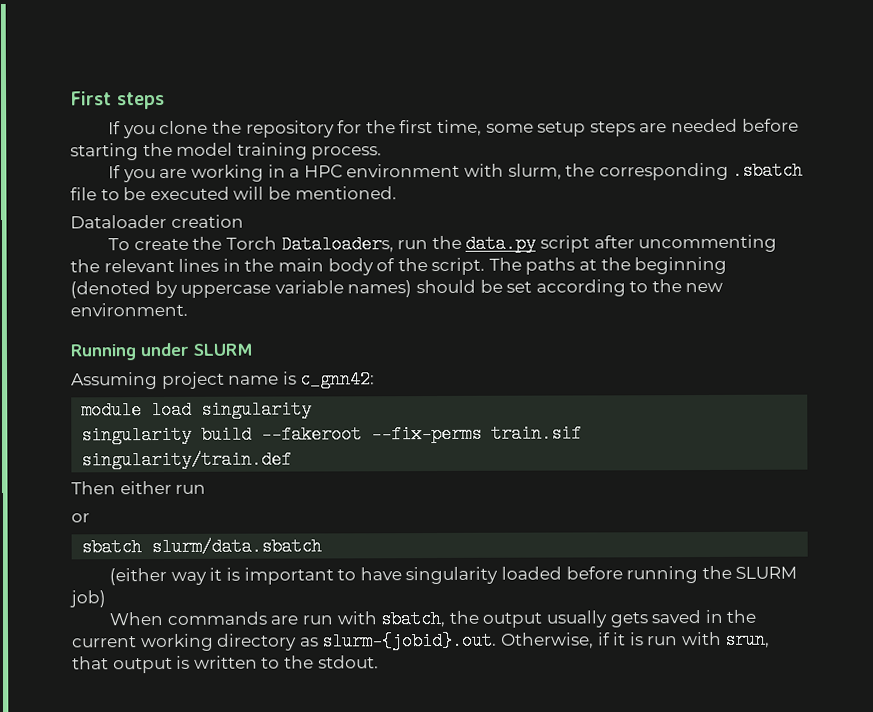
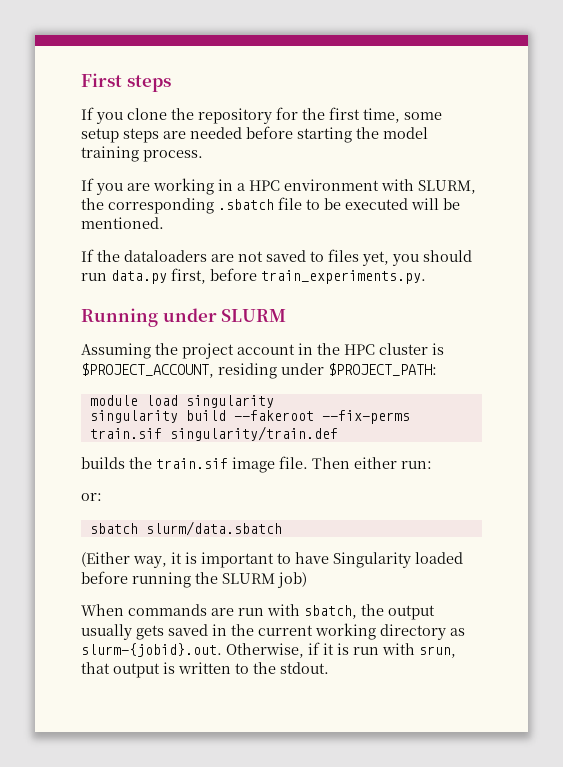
- If you are working in a HPC environment with slurm, the corresponding .sbatch file to be executed will be mentioned.
+ If you are working in a HPC environment with SLURM, the corresponding .sbatch file to be executed will be mentioned.
- Dataloader creation
- To create the Torch Dataloaders, run the data.py script after uncommenting the relevant lines in the main body of the script. The paths at the beginning (denoted by uppercase variable names) should be set according to the new environment.
+ If the dataloaders are not saved to files yet, you should run data.py first, before train_experiments.py.
  Running under SLURM
- Assuming project name is c_gnn42:
+ Assuming the project account in the HPC cluster is $PROJECT_ACCOUNT, residing under $PROJECT_PATH:
- Then either run
- or
+ builds the train.sif image file. Then either run:
+ or:
- (either way it is important to have singularity loaded before running the SLURM job)
+ (Either way, it is important to have Singularity loaded before running the SLURM job)

